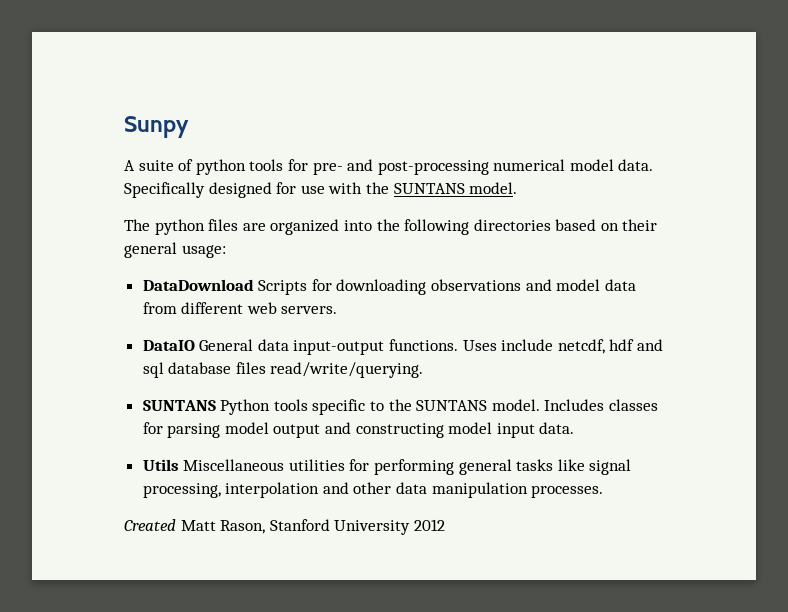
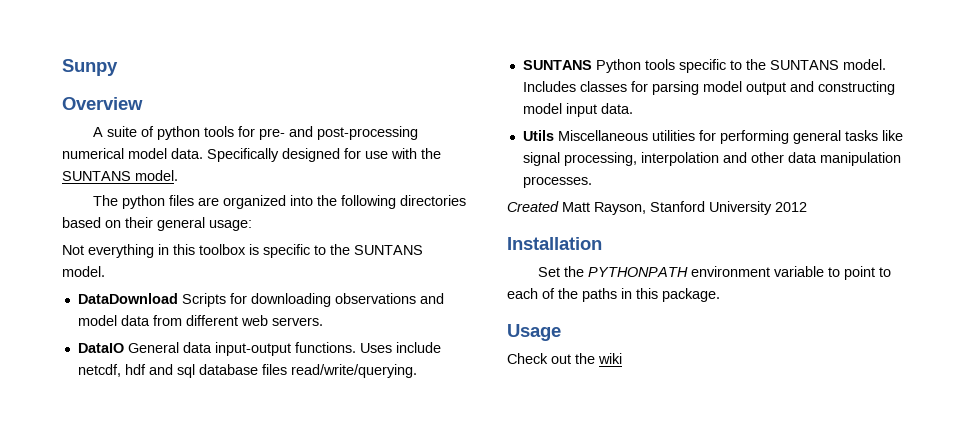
+ Overview
+ Not everything in this toolbox is specific to the SUNTANS model.
- Created Matt Rason, Stanford University 2012
+ Created Matt Rayson, Stanford University 2012
+ Installation
+ Set the PYTHONPATH environment variable to point to each of the paths in this package.
+ Usage
+ Check out the wiki

